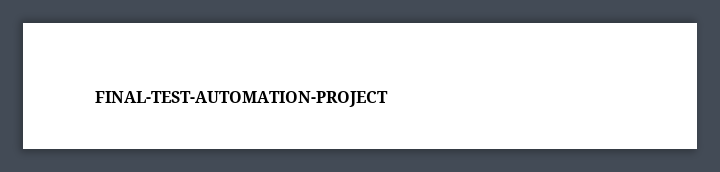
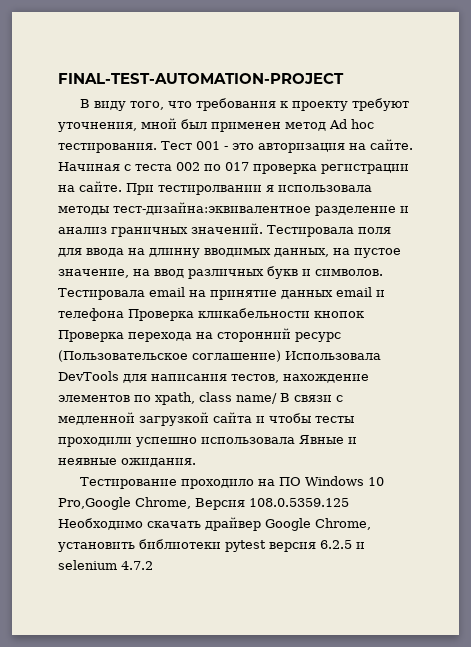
+ В виду того, что требования к проекту требуют уточнения, мной был применен метод Ad hoc тестирования. Тест 001 - это авторизация на сайте. Начиная с теста 002 по 017 проверка регистрации на сайте. При тестиролвании я использовала методы тест-дизайна:эквивалентное разделение и анализ граничных значений. Тестировала поля для ввода на длинну вводимых данных, на пустое значение, на ввод различных букв и символов. Тестировала email на принятие данных email и телефона Проверка кликабельности кнопок Проверка перехода на сторонний ресурс (Пользовательское соглашение) Использовала DevTools для написания тестов, нахождение элементов по xpath, class name/ В связи с медленной загрузкой сайта и чтобы тесты проходили успешно использовала Явные и неявные ожидания.
+ Тестирование проходило на ПО Windows 10 Pro,Google Chrome, Версия 108.0.5359.125 Необходимо скачать драйвер Google Chromе, установить библиотеки pytest версия 6.2.5 и selenium 4.7.2

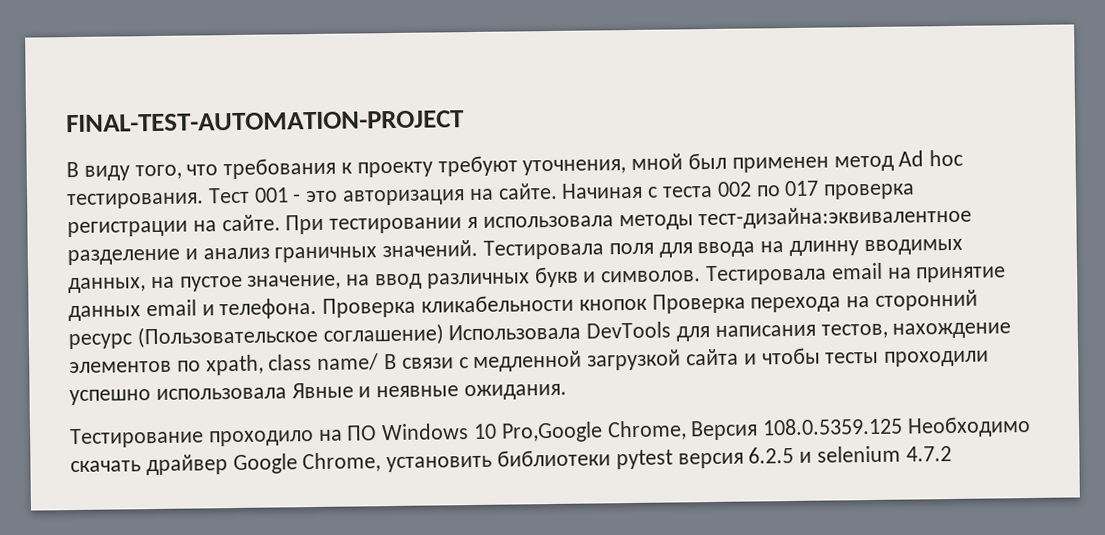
- При тестиролвании я использовала методы тест-дизайна:эквивалентное разделение и анализ граничных значений.
+ При тестировании я использовала методы тест-дизайна:эквивалентное разделение и анализ граничных значений.
- Тестировала email на принятие данных email и телефона Проверка кликабельности кнопок Проверка перехода на сторонний ресурс (Пользовательское соглашение) Использовала DevTools для написания тестов, нахождение элементов по xpath, class name/ В связи с медленной загрузкой сайта и чтобы тесты проходили успешно использовала Явные и неявные ожидания.
+ Тестировала email на принятие данных email и телефона. Проверка кликабельности кнопок Проверка перехода на сторонний ресурс (Пользовательское соглашение) Использовала DevTools для написания тестов, нахождение элементов по xpath, class name/ В связи с медленной загрузкой сайта и чтобы тесты проходили успешно использовала Явные и неявные ожидания.

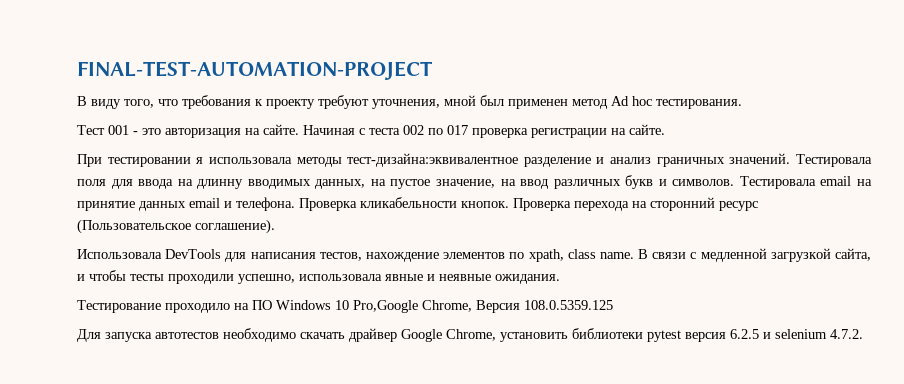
- В виду того, что требования к проекту требуют уточнения, мной был применен метод Ad hoc тестирования. Тест 001 - это авторизация на сайте.
+ В виду того, что требования к проекту требуют уточнения, мной был применен метод Ad hoc тестирования.
+ Тест 001 - это авторизация на сайте.
- Начиная с теста 002 по 017 проверка регистрации на сайте. При тестировании я использовала методы тест-дизайна:эквивалентное разделение и анализ граничных значений.
+ Начиная с теста 002 по 017 проверка регистрации на сайте.
+ При тестировании я использовала методы тест-дизайна:эквивалентное разделение и анализ граничных значений.
- Проверка кликабельности кнопок Проверка перехода на сторонний ресурс (Пользовательское соглашение) Использовала DevTools для написания тестов, нахождение элементов по xpath, class name/ В связи с медленной загрузкой сайта и чтобы тесты проходили успешно использовала Явные и неявные ожидания.
+ Проверка кликабельности кнопок. Проверка перехода на сторонний ресурс (Пользовательское соглашение).
+ Использовала DevTools для написания тестов, нахождение элементов по xpath, class name. В связи с медленной загрузкой сайта, и чтобы тесты проходили успешно, использовала явные и неявные ожидания.
- Тестирование проходило на ПО Windows 10 Pro,Google Chrome, Версия 108.0.5359.125 Необходимо скачать драйвер Google Chromе, установить библиотеки pytest версия 6.2.5 и selenium 4.7.2
+ Тестирование проходило на ПО Windows 10 Pro,Google Chrome, Версия 108.0.5359.125
+ Для запуска автотестов необходимо скачать драйвер Google Chromе, установить библиотеки pytest версия 6.2.5 и selenium 4.7.2.

